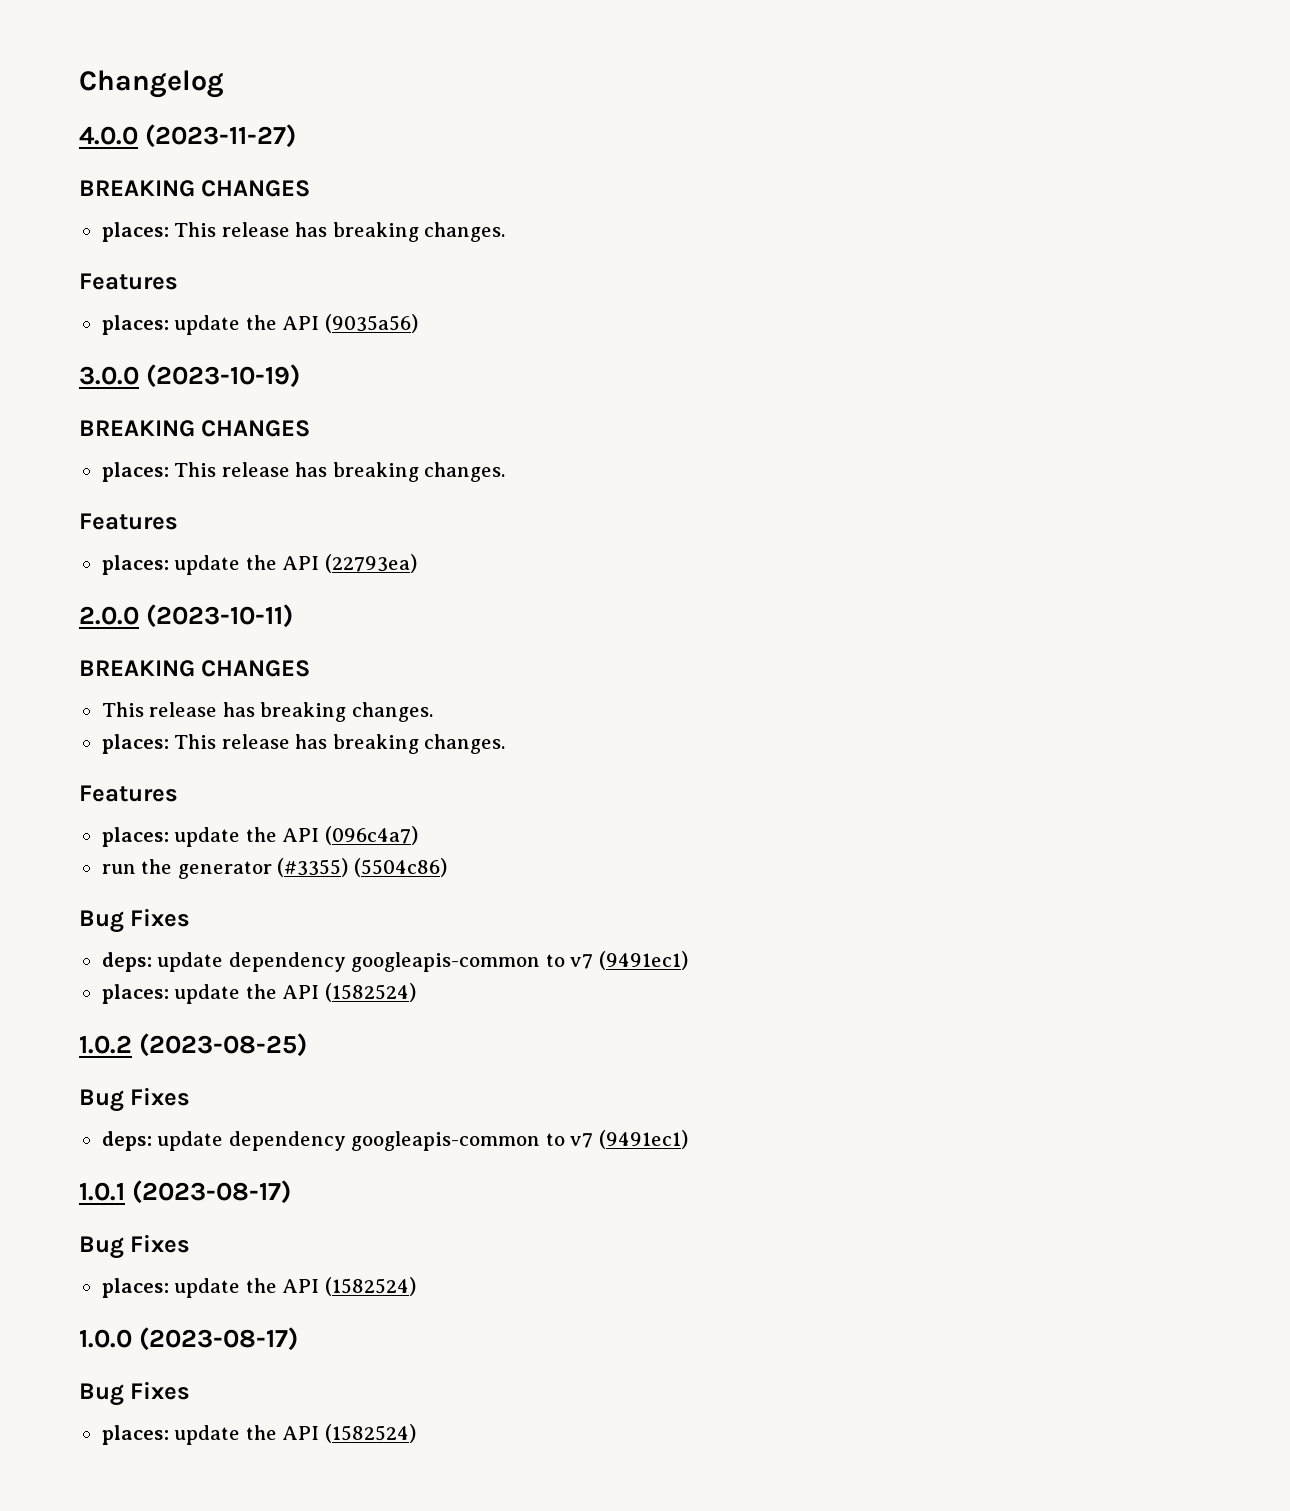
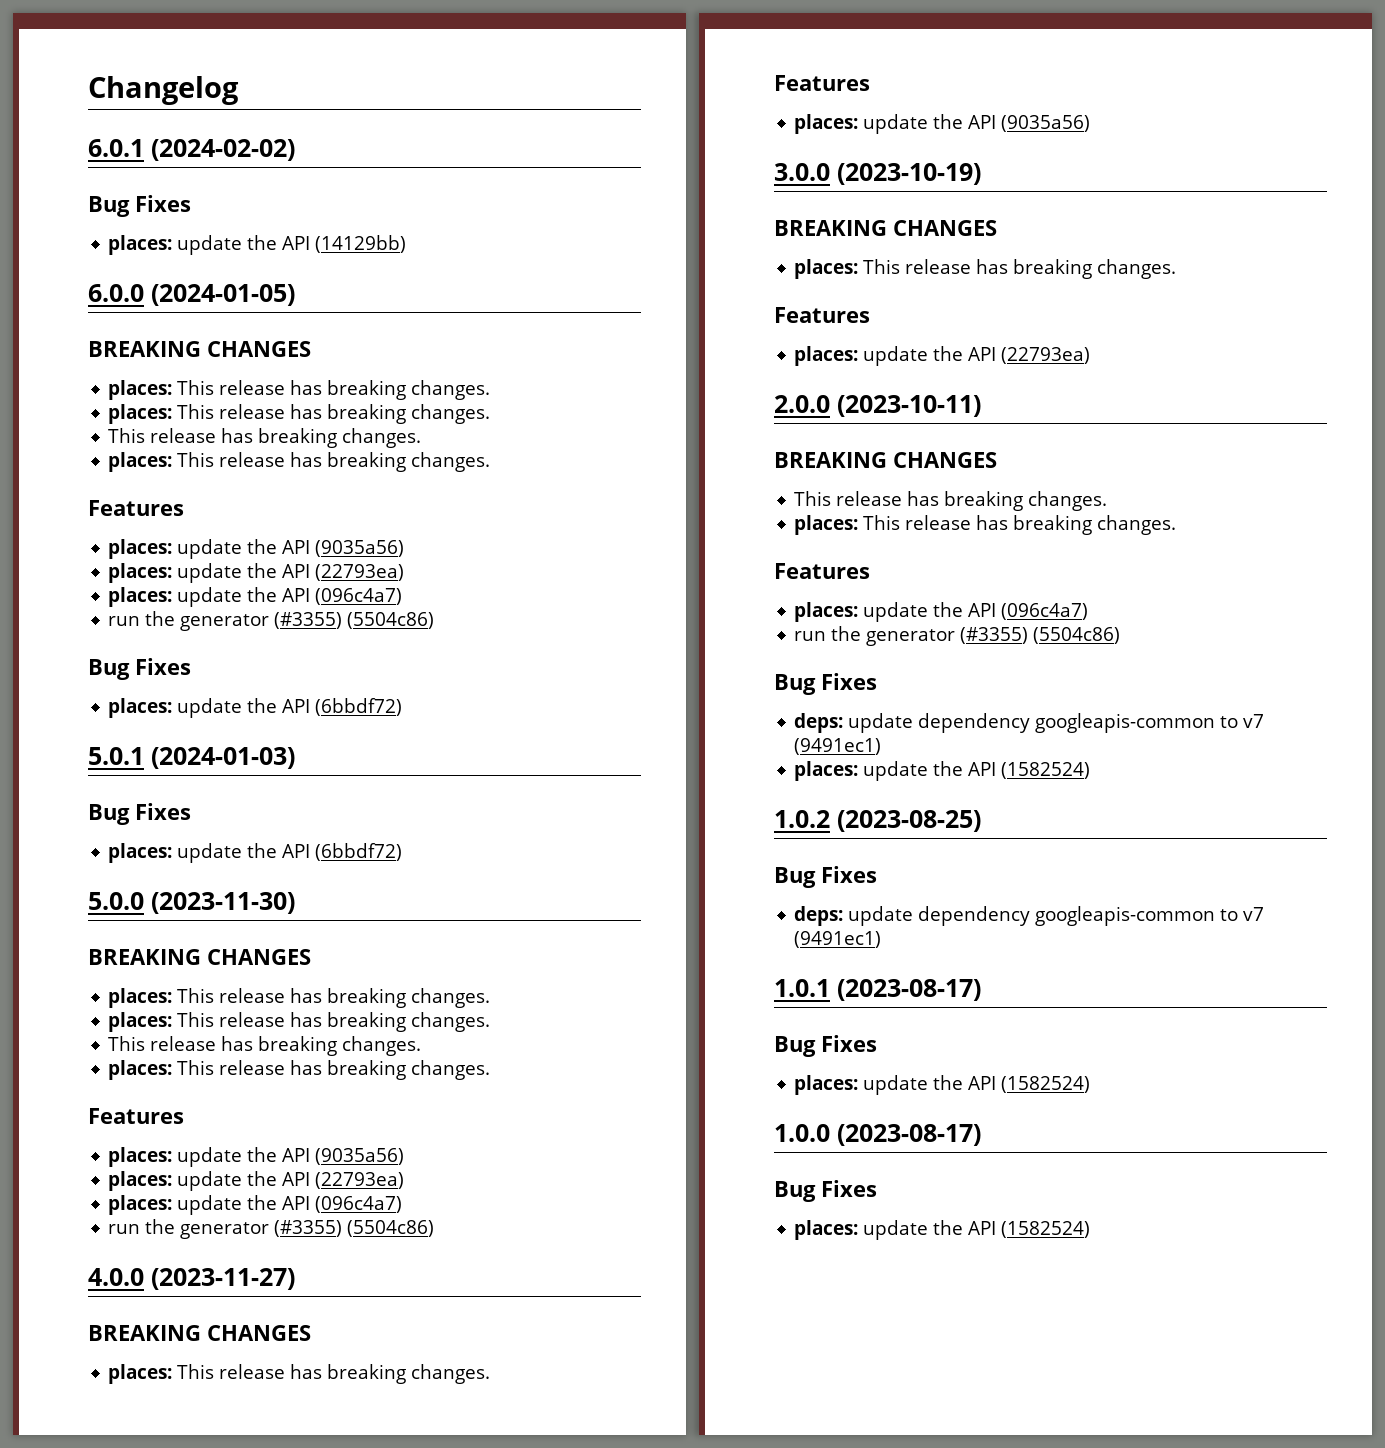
+ 6.0.1 (2024-02-02)
+ Bug Fixes
+ places: update the API (14129bb)
+ 6.0.0 (2024-01-05)
+ BREAKING CHANGES
+ places: This release has breaking changes.
+ places: This release has breaking changes.
+ This release has breaking changes.
+ places: This release has breaking changes.
+ Features
+ places: update the API (9035a56)
+ places: update the API (22793ea)
+ places: update the API (096c4a7)
+ run the generator (#3355) (5504c86)
+ Bug Fixes
+ places: update the API (6bbdf72)
+ 5.0.1 (2024-01-03)
+ Bug Fixes
+ places: update the API (6bbdf72)
+ 5.0.0 (2023-11-30)
+ BREAKING CHANGES
+ places: This release has breaking changes.
+ places: This release has breaking changes.
+ This release has breaking changes.
+ places: This release has breaking changes.
+ Features
+ places: update the API (9035a56)
+ places: update the API (22793ea)
+ places: update the API (096c4a7)
+ run the generator (#3355) (5504c86)

